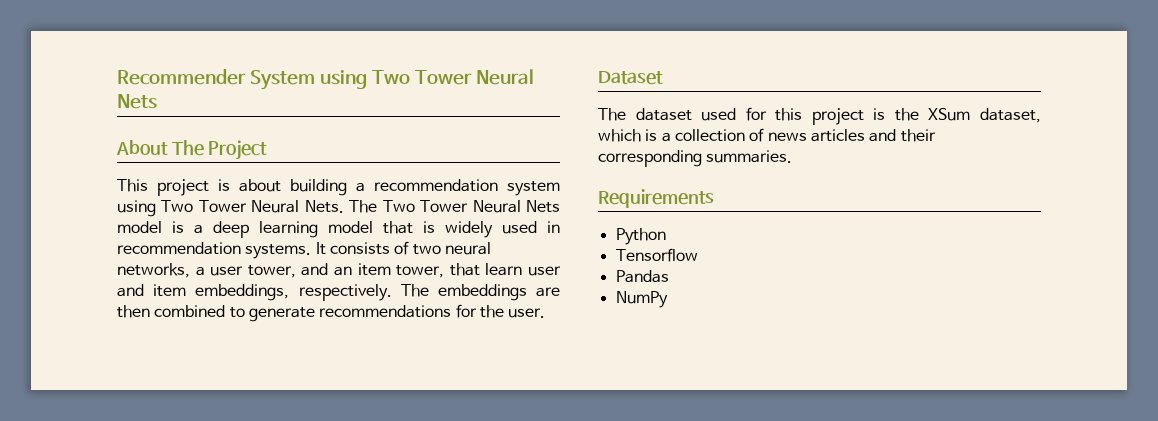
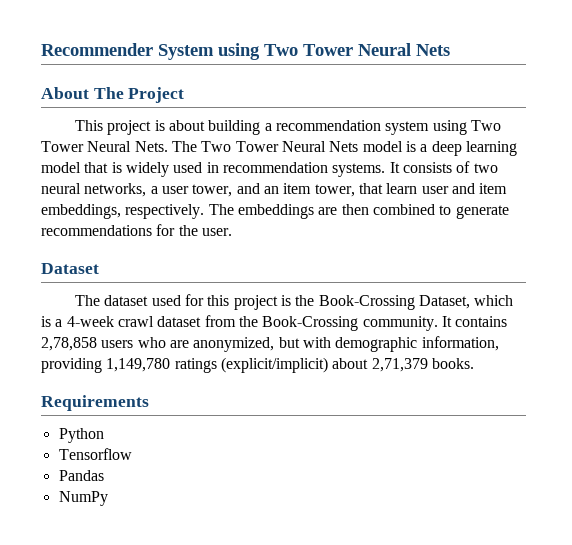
- The dataset used for this project is the XSum dataset, which is a collection of news articles and their corresponding summaries.
+ The dataset used for this project is the Book-Crossing Dataset, which is a 4-week crawl dataset from the Book-Crossing community. It contains 2,78,858 users who are anonymized, but with demographic information, providing 1,149,780 ratings (explicit/implicit) about 2,71,379 books.

